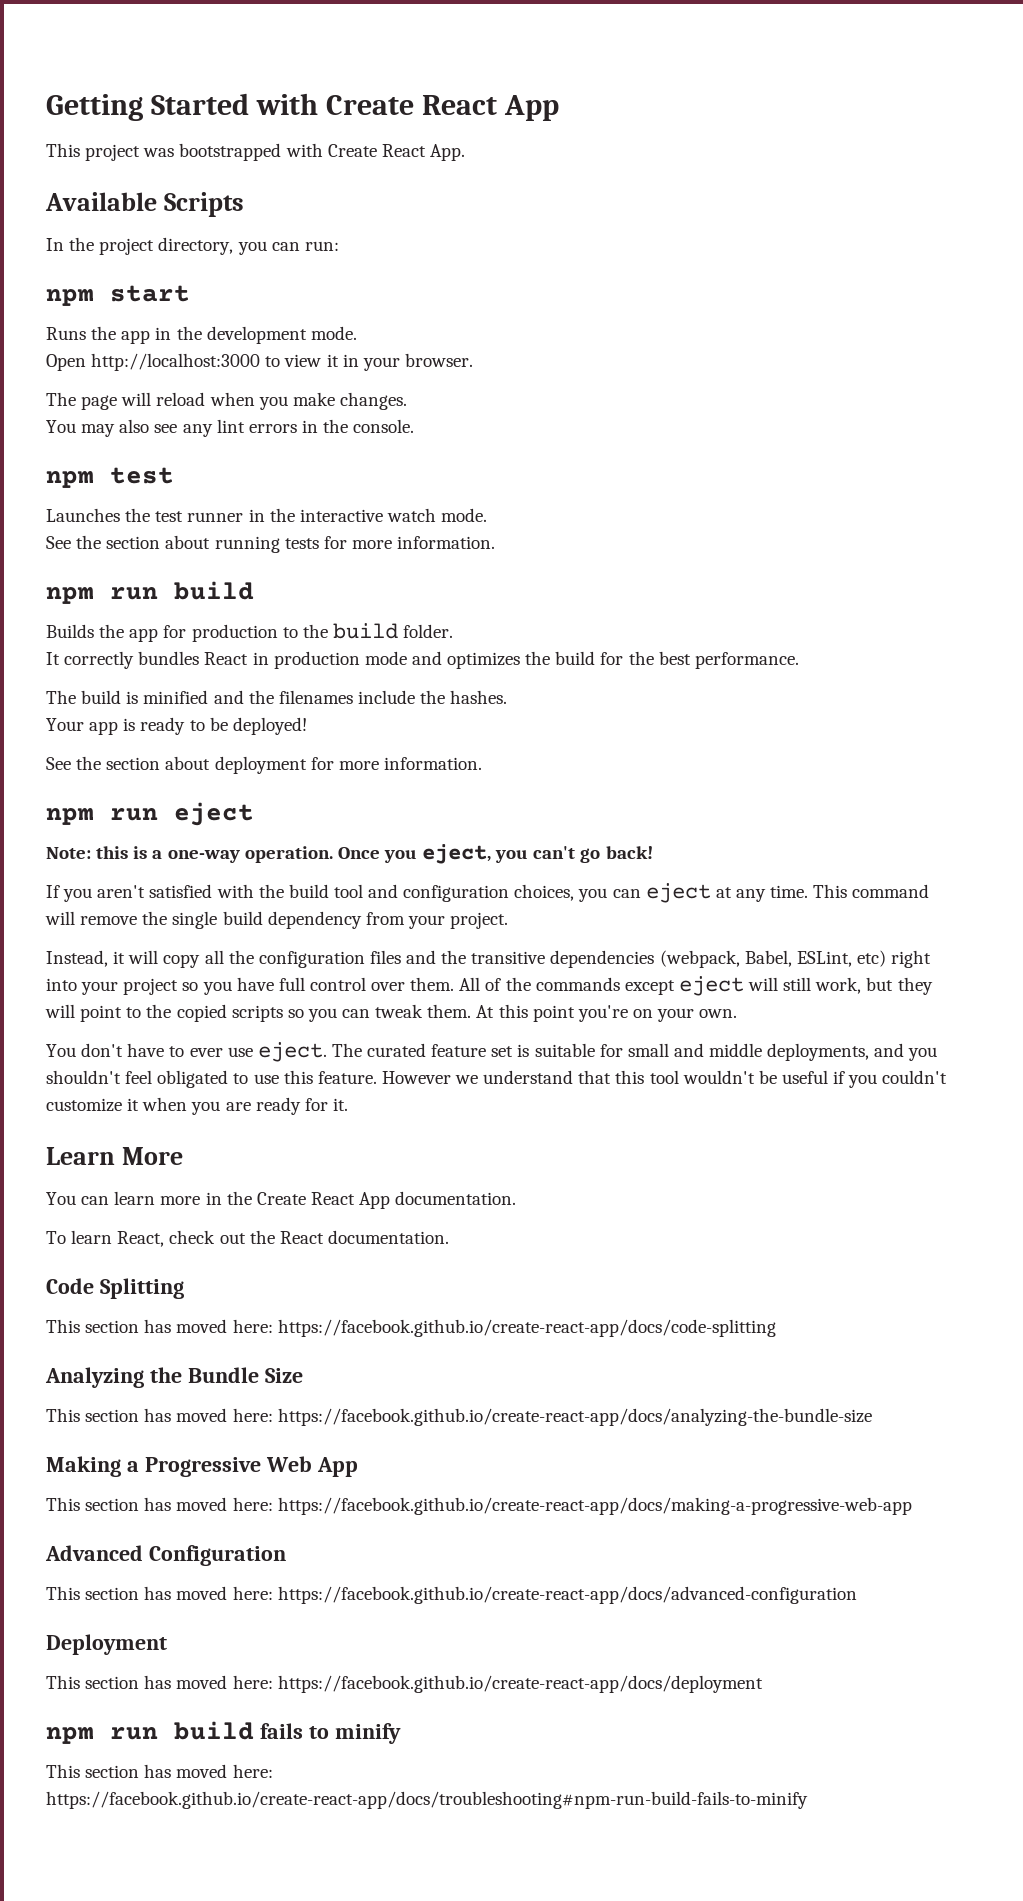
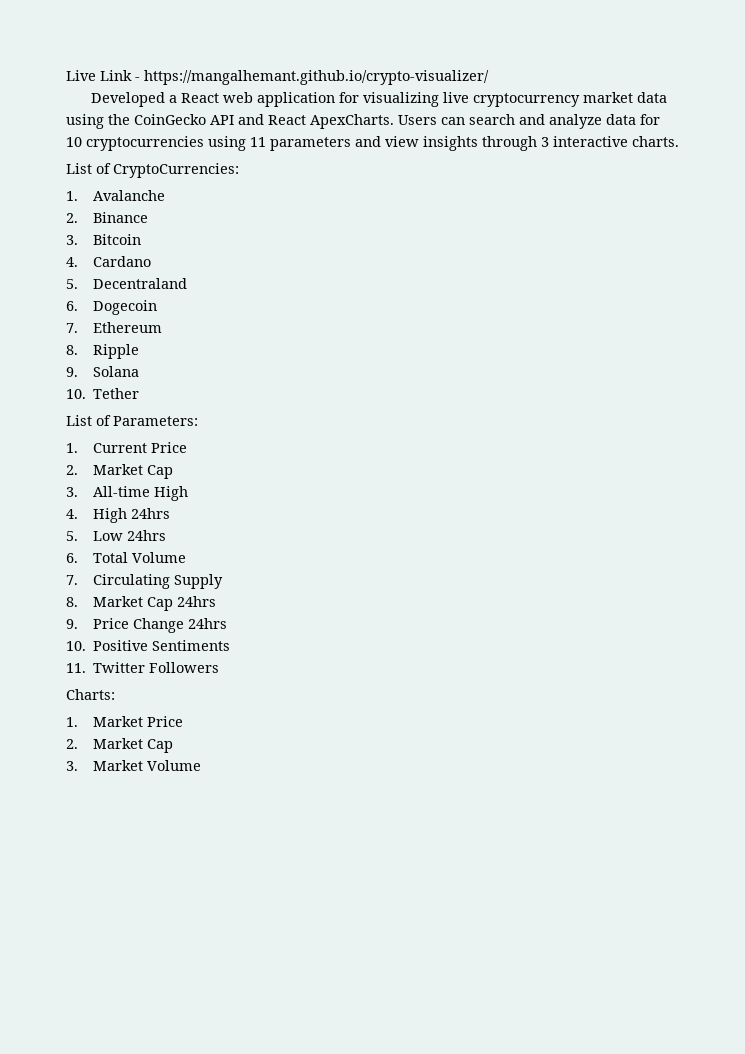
- Getting Started with Create React App
- This project was bootstrapped with Create React App.
- Available Scripts
- In the project directory, you can run:
- npm start
- Runs the app in the development mode.
- Open http://localhost:3000 to view it in your browser.
- The page will reload when you make changes.
- You may also see any lint errors in the console.
- npm test
- Launches the test runner in the interactive watch mode.
- See the section about running tests for more information.
- npm run build
- Builds the app for production to the build folder.
- It correctly bundles React in production mode and optimizes the build for the best performance.
- The build is minified and the filenames include the hashes.
- Your app is ready to be deployed!
- See the section about deployment for more information.
- npm run eject
- Note: this is a one-way operation. Once you eject, you can't go back!
- If you aren't satisfied with the build tool and configuration choices, you can eject at any time. This command will remove the single build dependency from your project.
- Instead, it will copy all the configuration files and the transitive dependencies (webpack, Babel, ESLint, etc) right into your project so you have full control over them. All of the commands except eject will still work, but they will point to the copied scripts so you can tweak them. At this point you're on your own.
- You don't have to ever use eject. The curated feature set is suitable for small and middle deployments, and you shouldn't feel obligated to use this feature. However we understand that this tool wouldn't be useful if you couldn't customize it when you are ready for it.
- Learn More
- You can learn more in the Create React App documentation.
- To learn React, check out the React documentation.
- Code Splitting
- This section has moved here: https://facebook.github.io/create-react-app/docs/code-splitting
- Analyzing the Bundle Size
- This section has moved here: https://facebook.github.io/create-react-app/docs/analyzing-the-bundle-size
- Making a Progressive Web App
- This section has moved here: https://facebook.github.io/create-react-app/docs/making-a-progressive-web-app
- Advanced Configuration
- This section has moved here: https://facebook.github.io/create-react-app/docs/advanced-configuration
- Deployment
- This section has moved here: https://facebook.github.io/create-react-app/docs/deployment
- npm run build fails to minify
- This section has moved here: https://facebook.github.io/create-react-app/docs/troubleshooting#npm-run-build-fails-to-minify
+ Live Link - https://mangalhemant.github.io/crypto-visualizer/
+ Developed a React web application for visualizing live cryptocurrency market data using the CoinGecko API and React ApexCharts. Users can search and analyze data for 10 cryptocurrencies using 11 parameters and view insights through 3 interactive charts.
+ List of CryptoCurrencies:
+ 1. Avalanche
+ 2. Binance
+ 3. Bitcoin
+ 4. Cardano
+ 5. Decentraland
+ 6. Dogecoin
+ 7. Ethereum
+ 8. Ripple
+ 9. Solana
+ 10. Tether
+ List of Parameters:
+ 1. Current Price
+ 2. Market Cap
+ 3. All-time High
+ 4. High 24hrs
+ 5. Low 24hrs
+ 6. Total Volume
+ 7. Circulating Supply
+ 8. Market Cap 24hrs
+ 9. Price Change 24hrs
+ 10. Positive Sentiments
+ 11. Twitter Followers
+ Charts:
+ 1. Market Price
+ 2. Market Cap
+ 3. Market Volume

